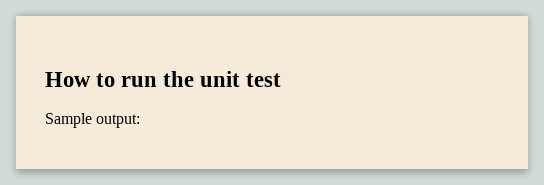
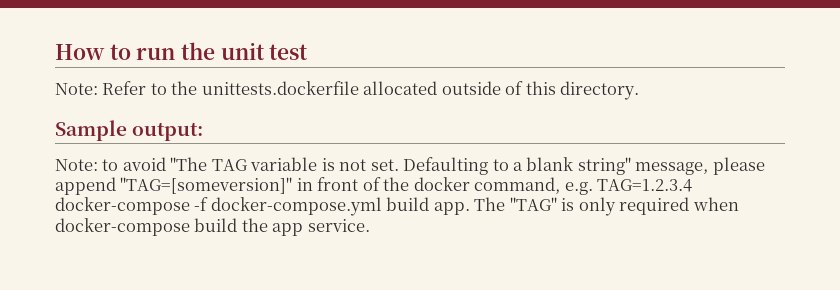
+ Note: Refer to the unittests.dockerfile allocated outside of this directory.
  Sample output:
+ Note: to avoid "The TAG variable is not set. Defaulting to a blank string" message, please append "TAG=[someversion]" in front of the docker command, e.g. TAG=1.2.3.4 docker-compose -f docker-compose.yml build app. The "TAG" is only required when docker-compose build the app service.

